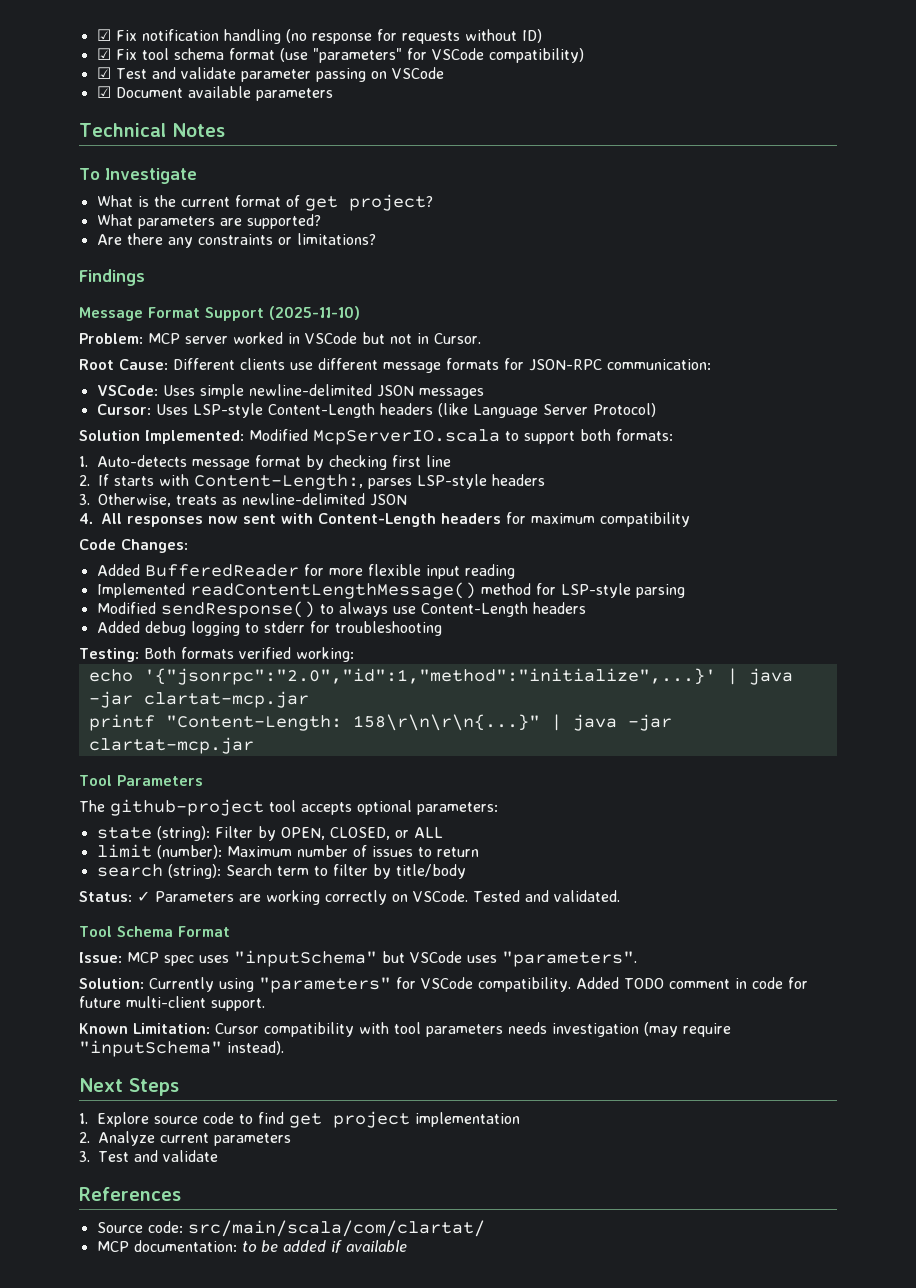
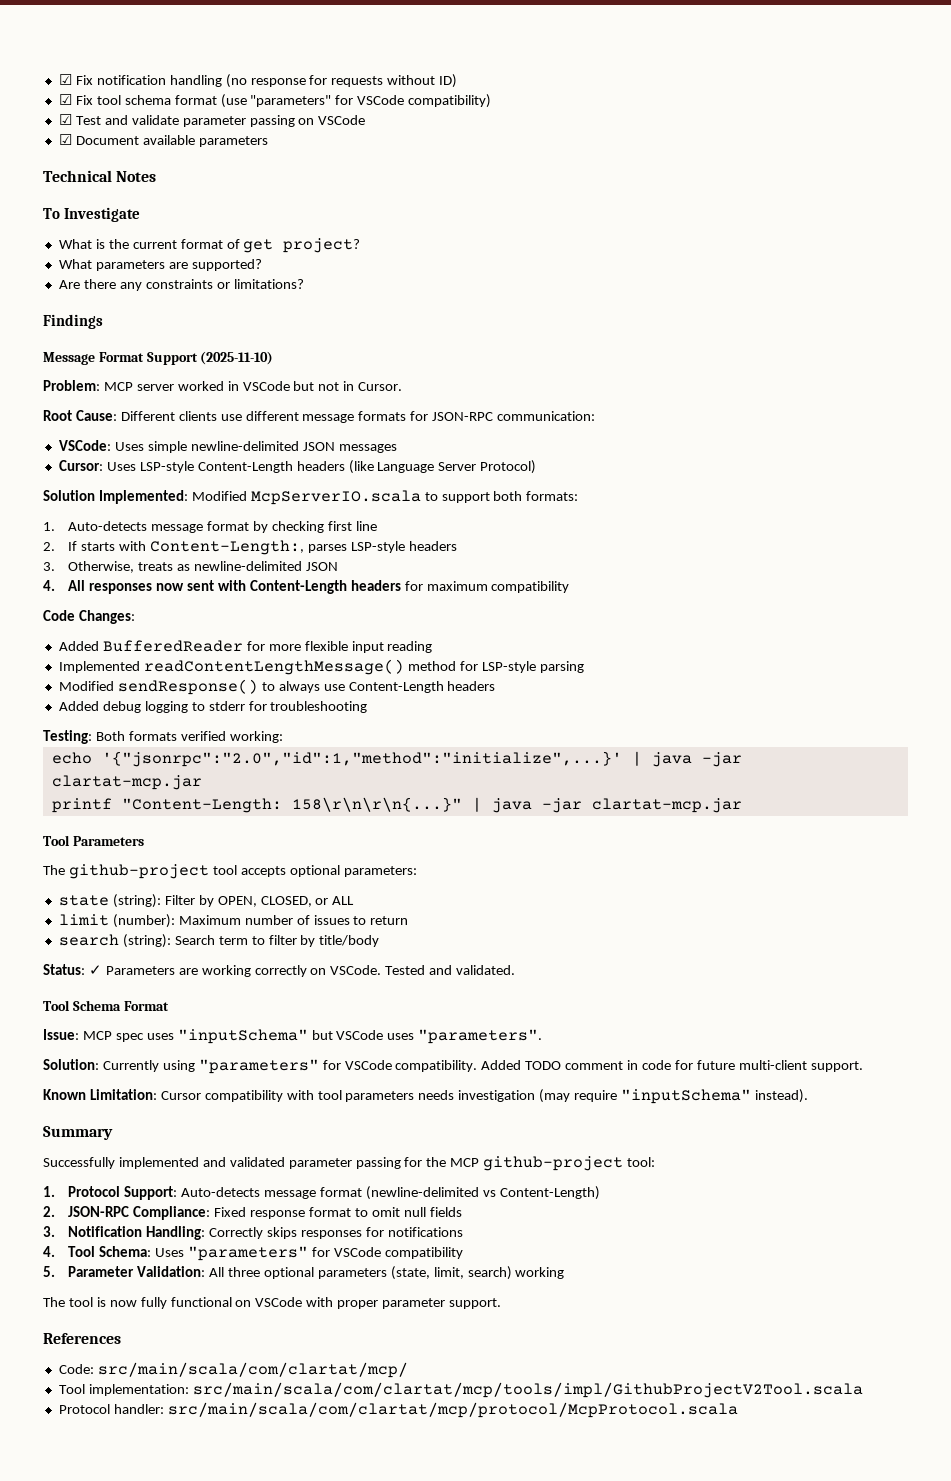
- Next Steps
- 1. Explore source code to find get project implementation
- 2. Analyze current parameters
- 3. Test and validate
+ Summary
+ Successfully implemented and validated parameter passing for the MCP github-project tool:
+ 1. Protocol Support: Auto-detects message format (newline-delimited vs Content-Length)
+ 2. JSON-RPC Compliance: Fixed response format to omit null fields
+ 3. Notification Handling: Correctly skips responses for notifications
+ 4. Tool Schema: Uses "parameters" for VSCode compatibility
+ 5. Parameter Validation: All three optional parameters (state, limit, search) working
+ The tool is now fully functional on VSCode with proper parameter support.
  References
- Source code: src/main/scala/com/clartat/
- MCP documentation: to be added if available
+ Code: src/main/scala/com/clartat/mcp/
+ Tool implementation: src/main/scala/com/clartat/mcp/tools/impl/GithubProjectV2Tool.scala
+ Protocol handler: src/main/scala/com/clartat/mcp/protocol/McpProtocol.scala

